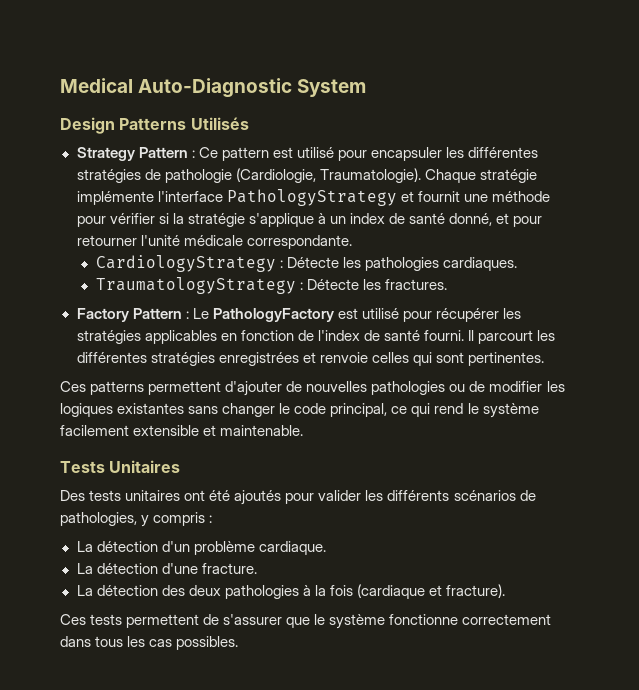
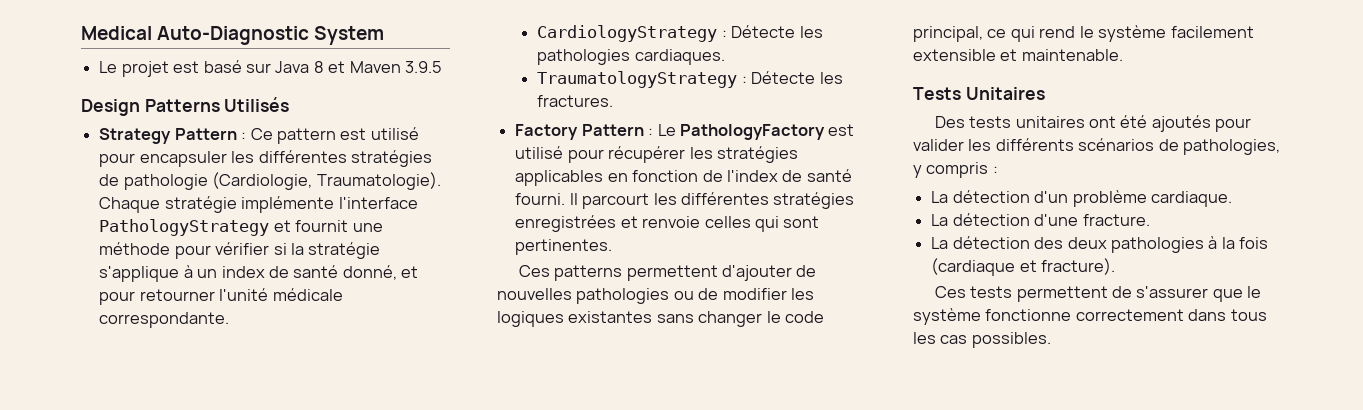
+ Le projet est basé sur Java 8 et Maven 3.9.5

